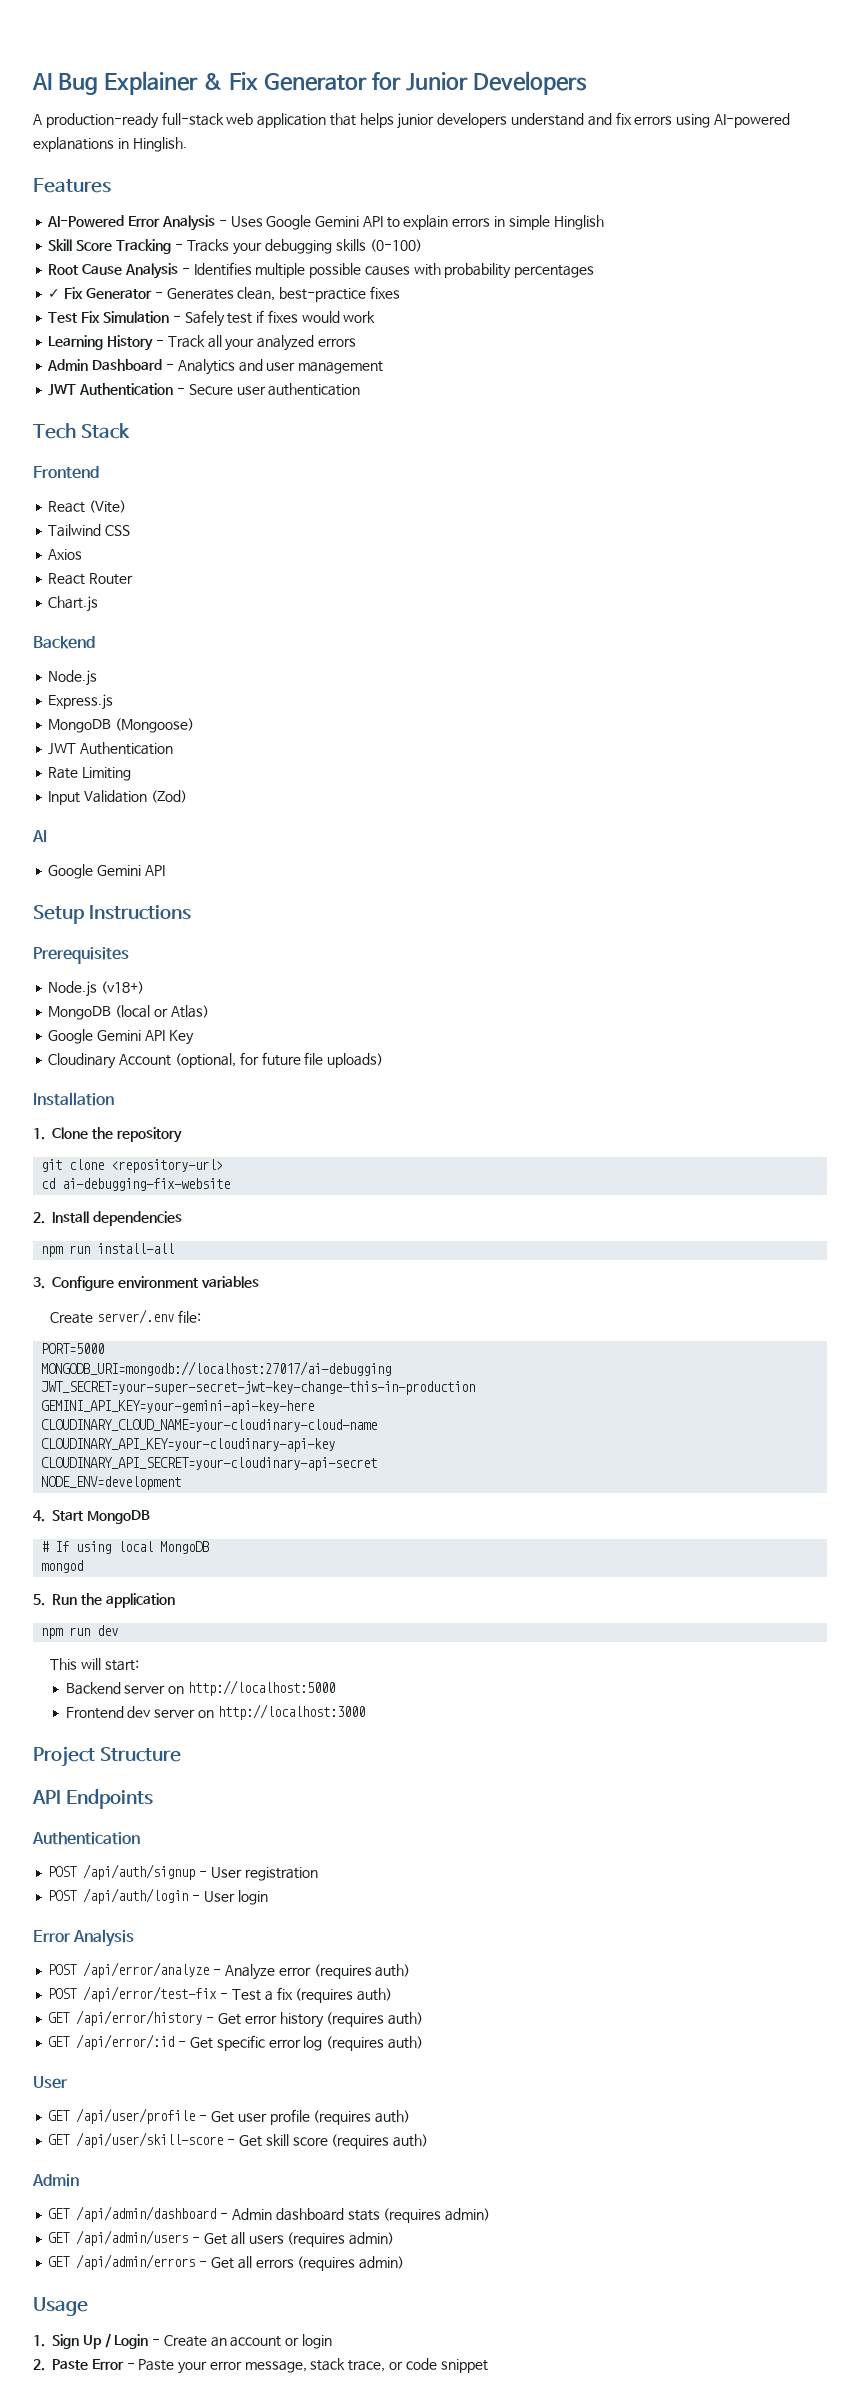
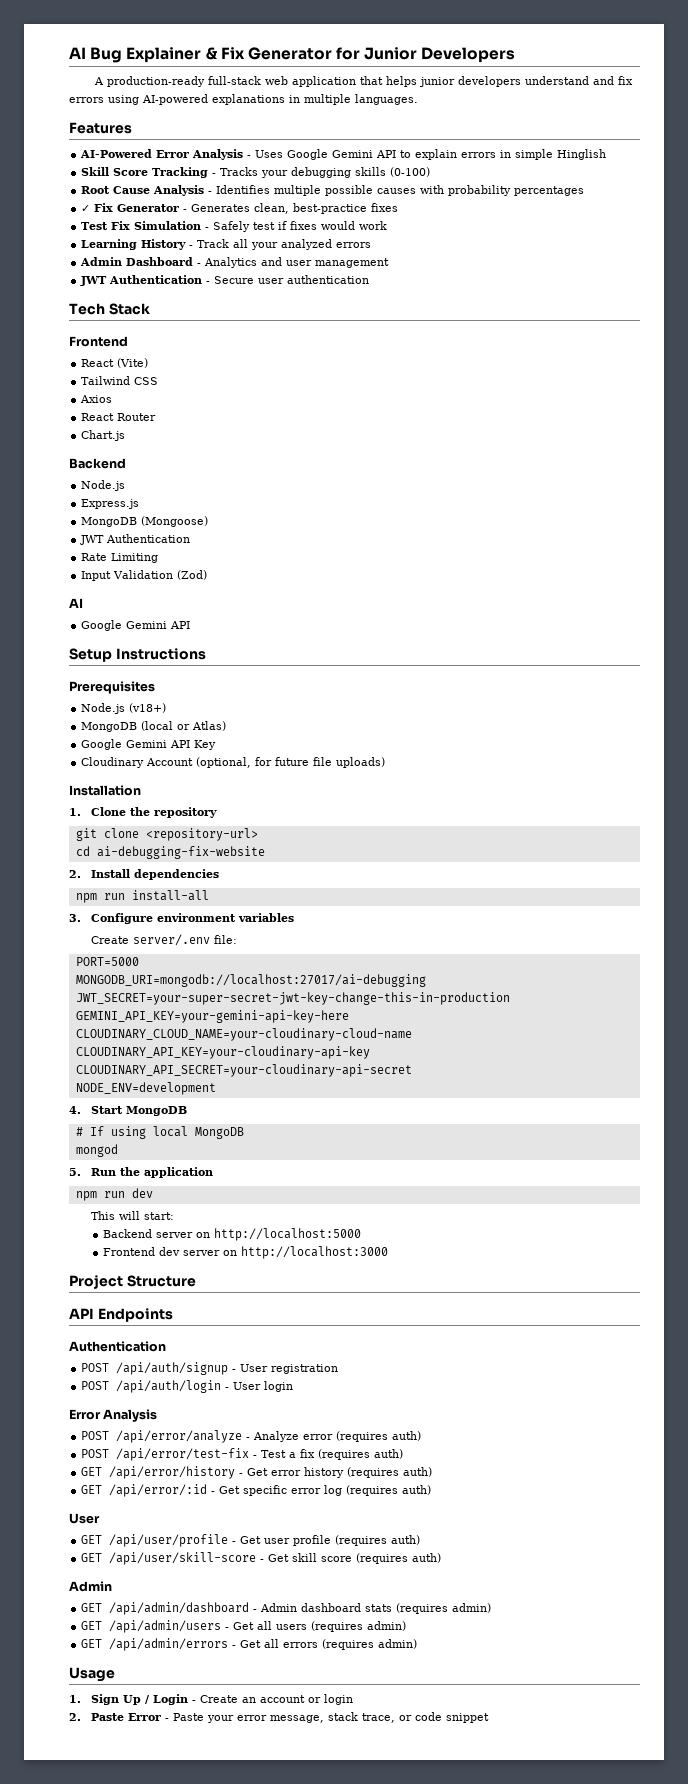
- A production-ready full-stack web application that helps junior developers understand and fix errors using AI-powered explanations in Hinglish.
+ A production-ready full-stack web application that helps junior developers understand and fix errors using AI-powered explanations in multiple languages.

